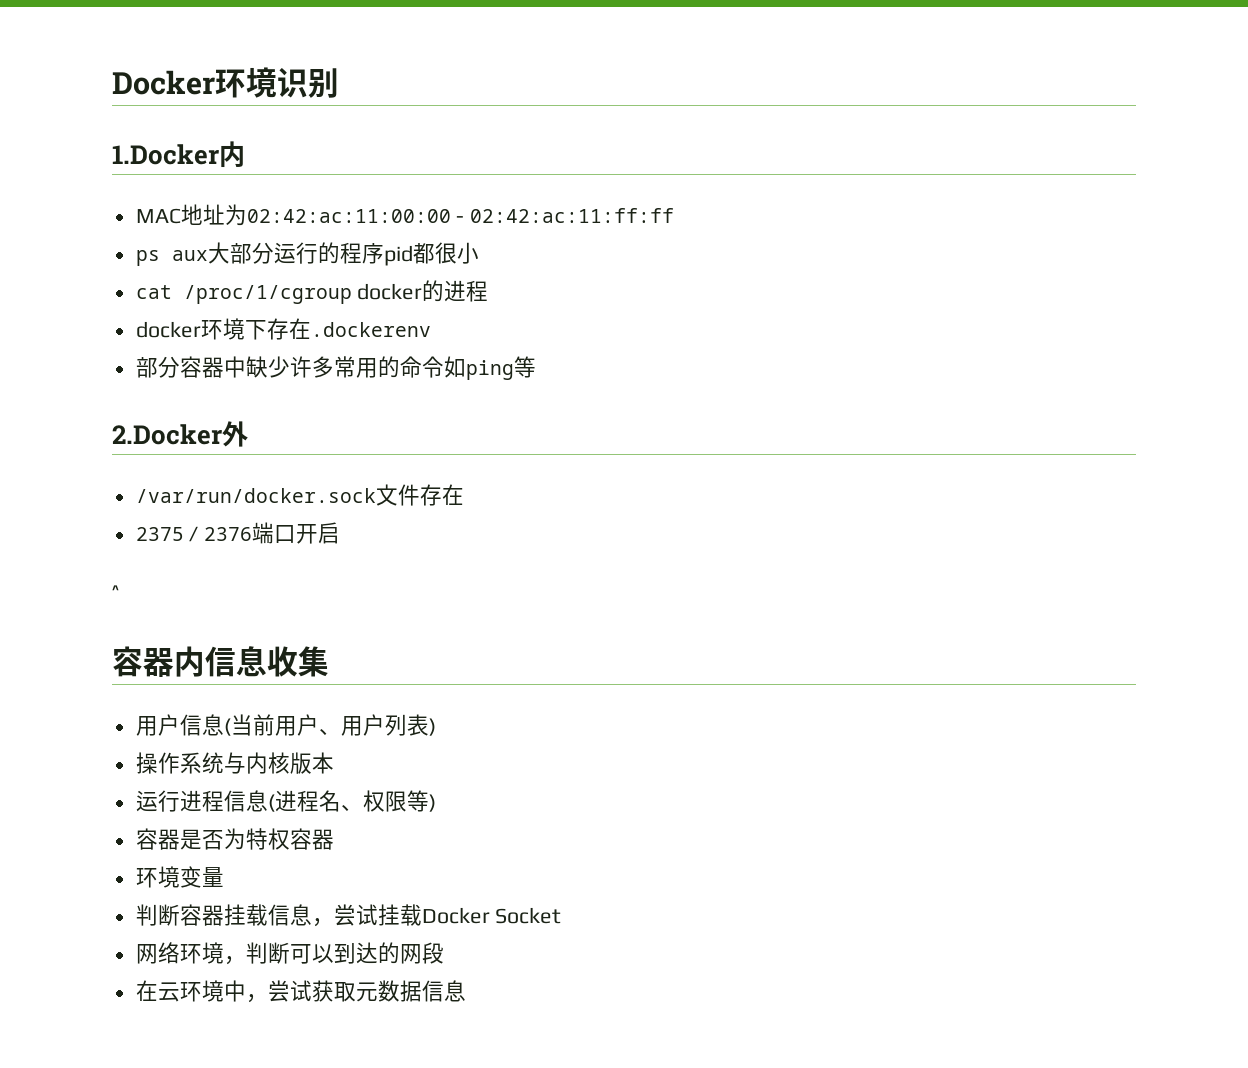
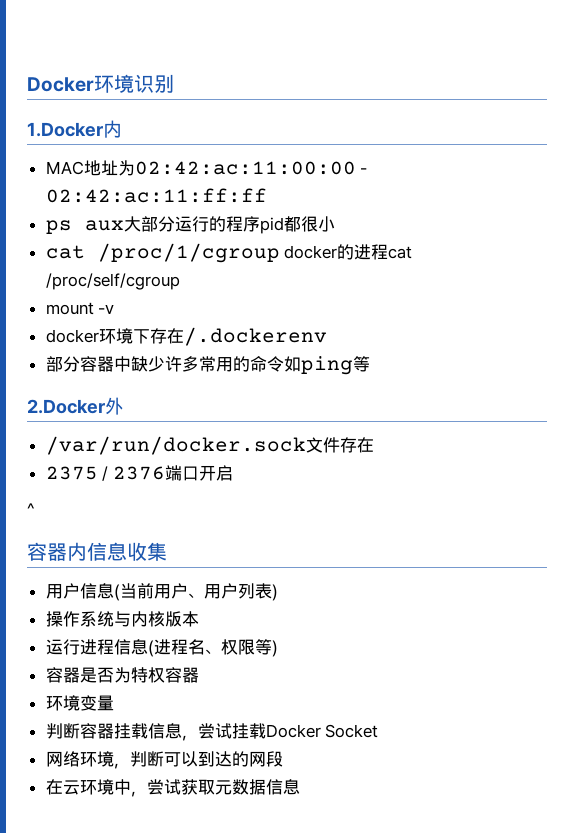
- cat /proc/1/cgroup docker的进程
+ cat /proc/1/cgroup docker的进程cat /proc/self/cgroup
+ mount -v
- docker环境下存在.dockerenv
+ docker环境下存在/.dockerenv

